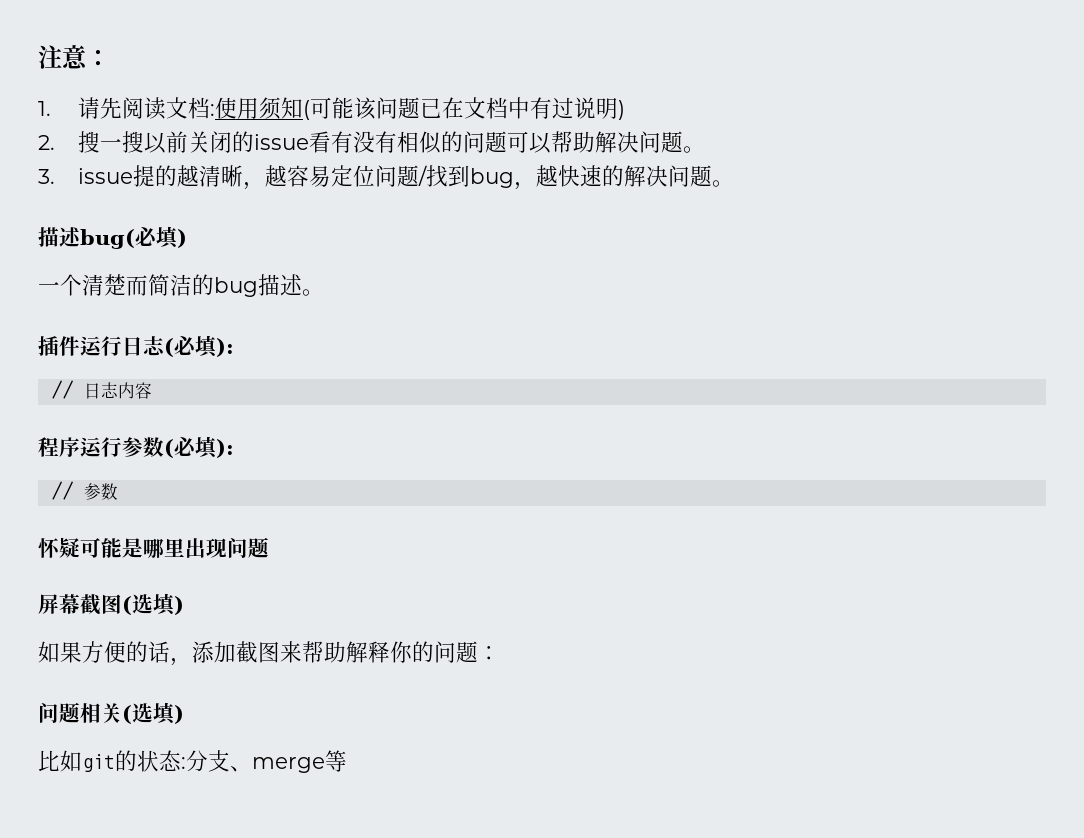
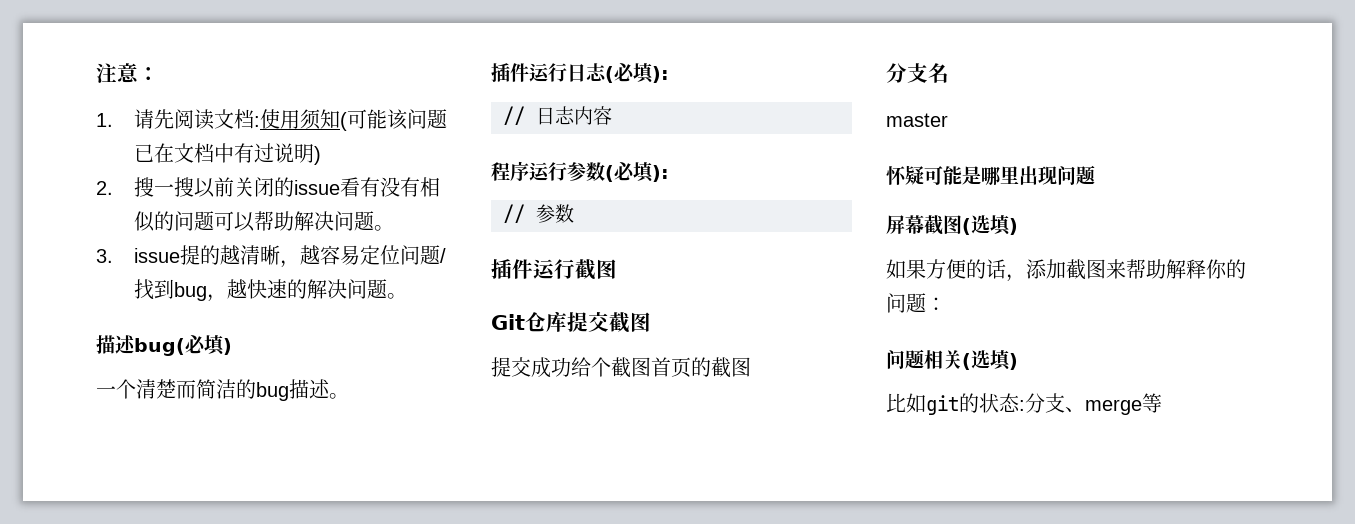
+ 插件运行截图
+ Git仓库提交截图
+ 提交成功给个截图首页的截图
+ 分支名
+ master

